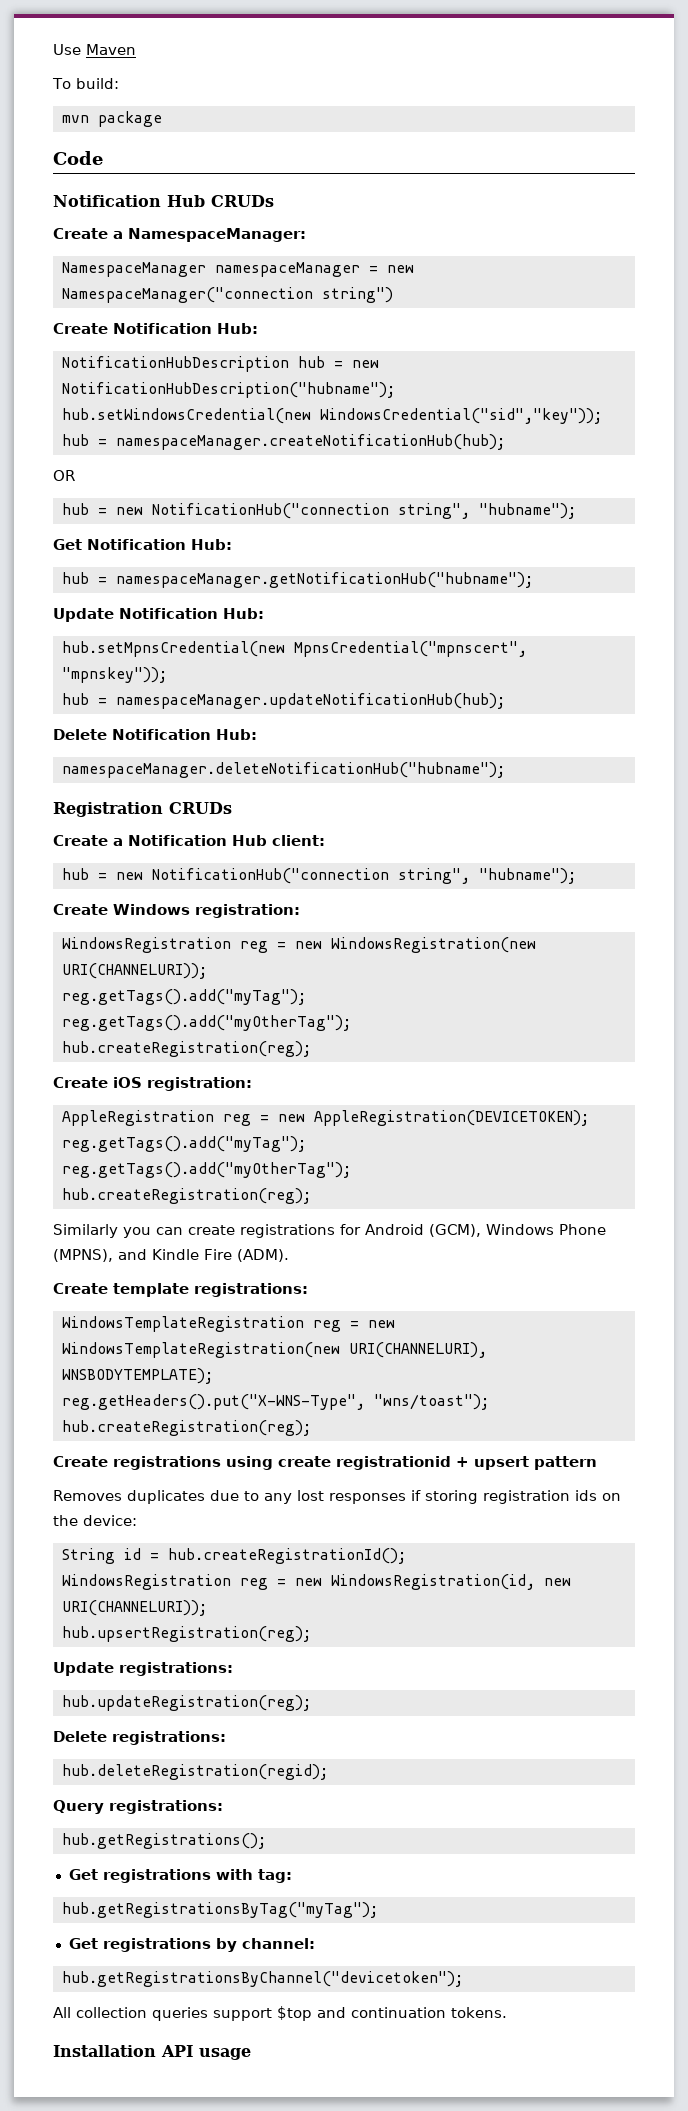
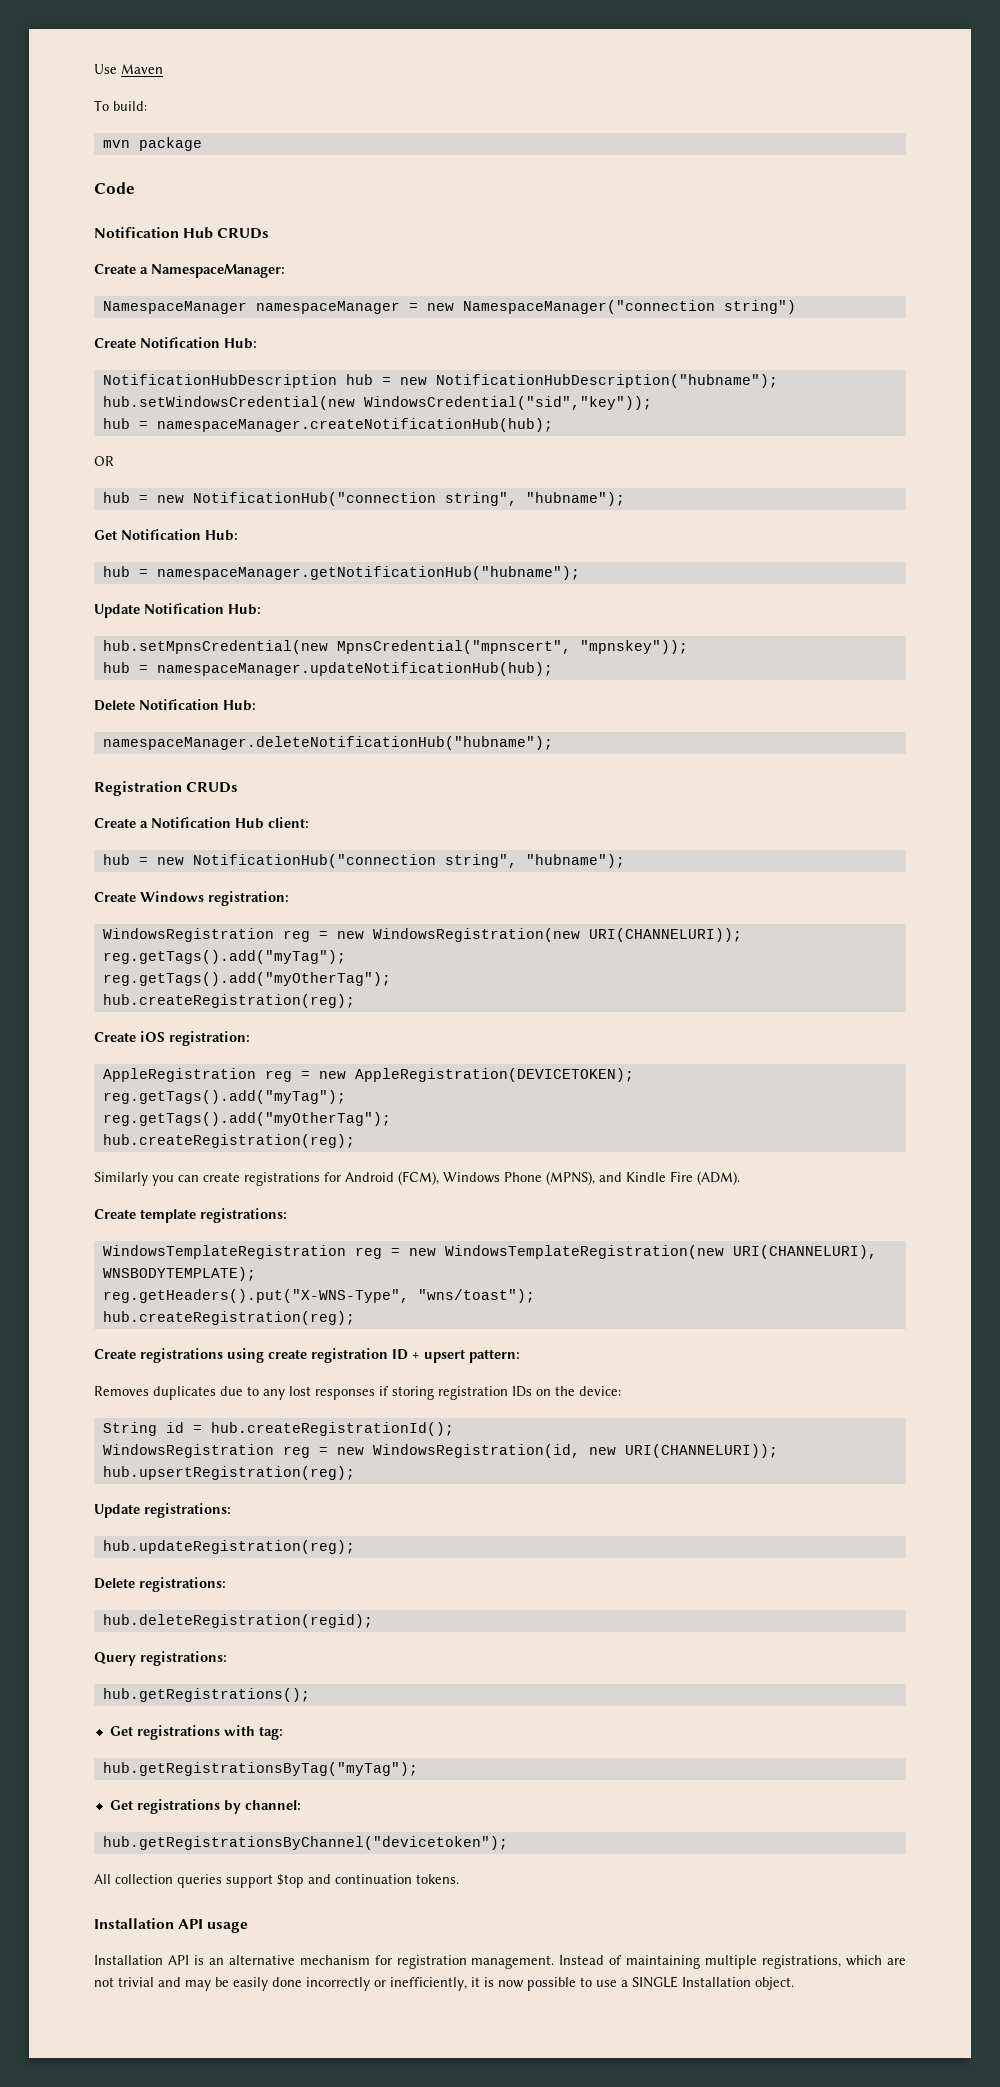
- Similarly you can create registrations for Android (GCM), Windows Phone (MPNS), and Kindle Fire (ADM).
+ Similarly you can create registrations for Android (FCM), Windows Phone (MPNS), and Kindle Fire (ADM).
- Create registrations using create registrationid + upsert pattern
+ Create registrations using create registration ID + upsert pattern:
- Removes duplicates due to any lost responses if storing registration ids on the device:
+ Removes duplicates due to any lost responses if storing registration IDs on the device:
+ Installation API is an alternative mechanism for registration management. Instead of maintaining multiple registrations, which are not trivial and may be easily done incorrectly or inefficiently, it is now possible to use a SINGLE Installation object.

